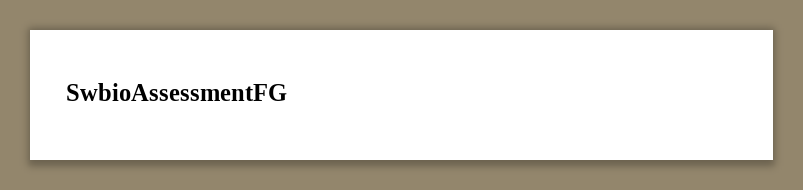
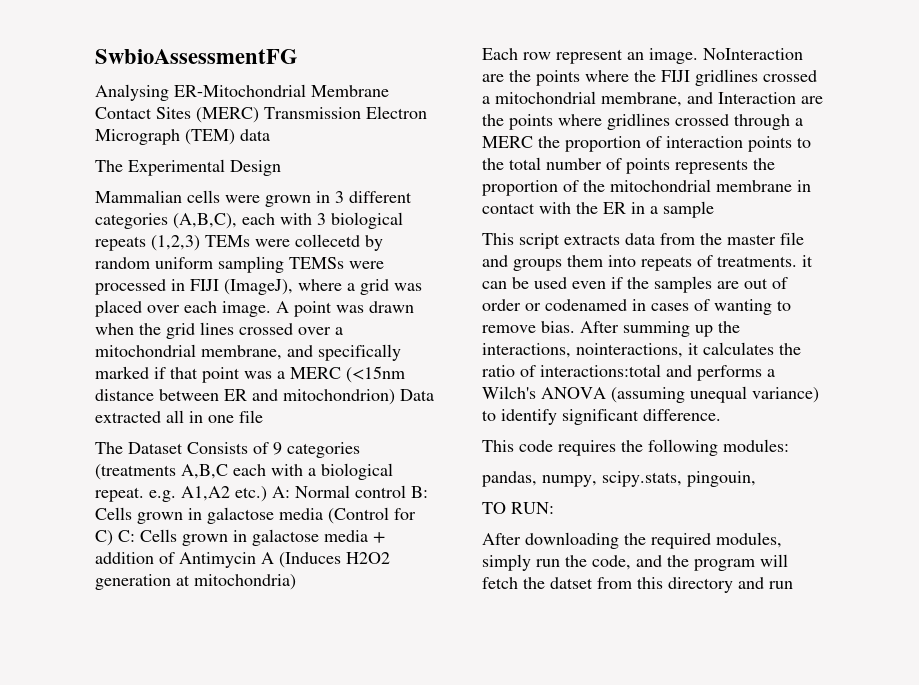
+ Analysing ER-Mitochondrial Membrane Contact Sites (MERC) Transmission Electron Micrograph (TEM) data
+ The Experimental Design
+ Mammalian cells were grown in 3 different categories (A,B,C), each with 3 biological repeats (1,2,3) TEMs were collecetd by random uniform sampling TEMSs were processed in FIJI (ImageJ), where a grid was placed over each image. A point was drawn when the grid lines crossed over a mitochondrial membrane, and specifically marked if that point was a MERC (<15nm distance between ER and mitochondrion) Data extracted all in one file
+ The Dataset Consists of 9 categories (treatments A,B,C each with a biological repeat. e.g. A1,A2 etc.) A: Normal control B: Cells grown in galactose media (Control for C) C: Cells grown in galactose media + addition of Antimycin A (Induces H2O2 generation at mitochondria)
+ Each row represent an image. NoInteraction are the points where the FIJI gridlines crossed a mitochondrial membrane, and Interaction are the points where gridlines crossed through a MERC the proportion of interaction points to the total number of points represents the proportion of the mitochondrial membrane in contact with the ER in a sample
+ This script extracts data from the master file and groups them into repeats of treatments. it can be used even if the samples are out of order or codenamed in cases of wanting to remove bias. After summing up the interactions, nointeractions, it calculates the ratio of interactions:total and performs a Wilch's ANOVA (assuming unequal variance) to identify significant difference.
+ This code requires the following modules:
+ pandas, numpy, scipy.stats, pingouin,
+ TO RUN:
+ After downloading the required modules, simply run the code, and the program will fetch the datset from this directory and run

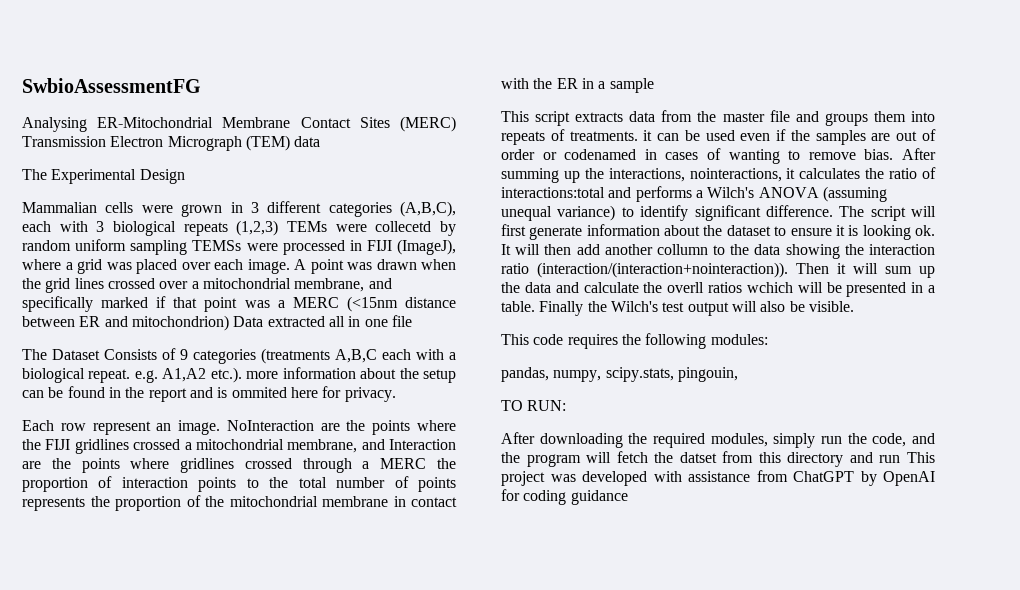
- The Dataset Consists of 9 categories (treatments A,B,C each with a biological repeat. e.g. A1,A2 etc.) A: Normal control B: Cells grown in galactose media (Control for C) C: Cells grown in galactose media + addition of Antimycin A (Induces H2O2 generation at mitochondria)
+ The Dataset Consists of 9 categories (treatments A,B,C each with a biological repeat. e.g. A1,A2 etc.). more information about the setup can be found in the report and is ommited here for privacy.
+ The script will first generate information about the dataset to ensure it is looking ok. It will then add another collumn to the data showing the interaction ratio (interaction/(interaction+nointeraction)). Then it will sum up the data and calculate the overll ratios wchich will be presented in a table. Finally the Wilch's test output will also be visible.
- After downloading the required modules, simply run the code, and the program will fetch the datset from this directory and run
+ After downloading the required modules, simply run the code, and the program will fetch the datset from this directory and run This project was developed with assistance from ChatGPT by OpenAI for coding guidance

